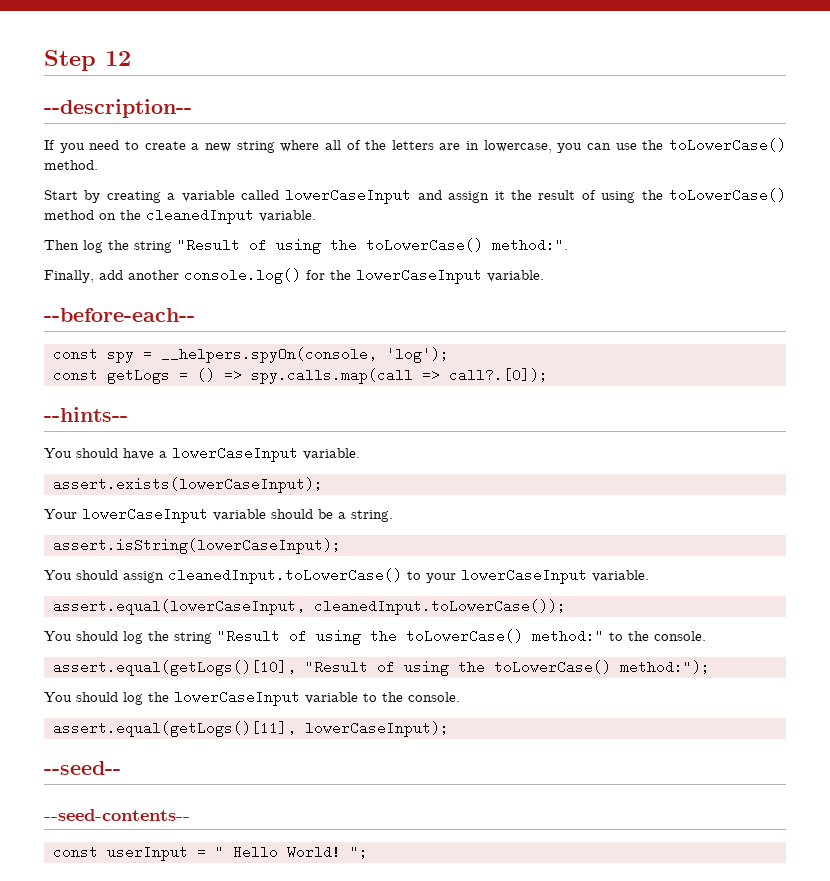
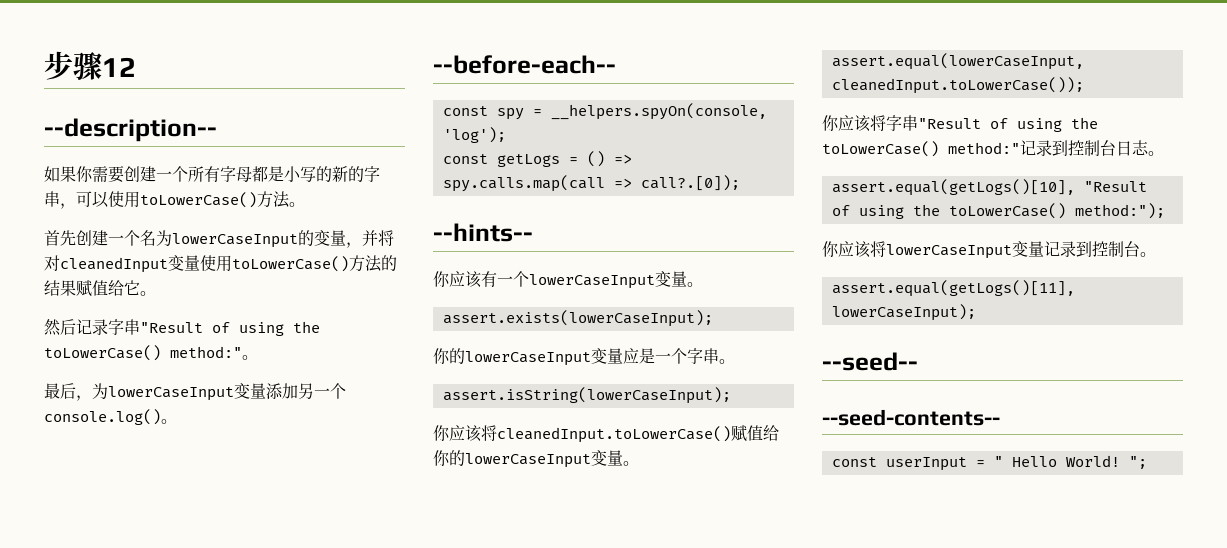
- Step 12
+ 步骤12
- If you need to create a new string where all of the letters are in lowercase, you can use the toLowerCase() method.
- Start by creating a variable called lowerCaseInput and assign it the result of using the toLowerCase() method on the cleanedInput variable.
- Then log the string "Result of using the toLowerCase() method:".
- Finally, add another console.log() for the lowerCaseInput variable.
+ 如果你需要创建一个所有字母都是小写的新的字串，可以使用toLowerCase()方法。
+ 首先创建一个名为lowerCaseInput的变量，并将对cleanedInput变量使用toLowerCase()方法的结果赋值给它。
+ 然后记录字串"Result of using the toLowerCase() method:"。
+ 最后，为lowerCaseInput变量添加另一个console.log()。
- You should have a lowerCaseInput variable.
+ 你应该有一个lowerCaseInput变量。
  assert.exists(lowerCaseInput);
- Your lowerCaseInput variable should be a string.
+ 你的lowerCaseInput变量应是一个字串。
  assert.isString(lowerCaseInput);
- You should assign cleanedInput.toLowerCase() to your lowerCaseInput variable.
+ 你应该将cleanedInput.toLowerCase()赋值给你的lowerCaseInput变量。
  assert.equal(lowerCaseInput, cleanedInput.toLowerCase());
- You should log the string "Result of using the toLowerCase() method:" to the console.
+ 你应该将字串"Result of using the toLowerCase() method:"记录到控制台日志。
- You should log the lowerCaseInput variable to the console.
+ 你应该将lowerCaseInput变量记录到控制台。

